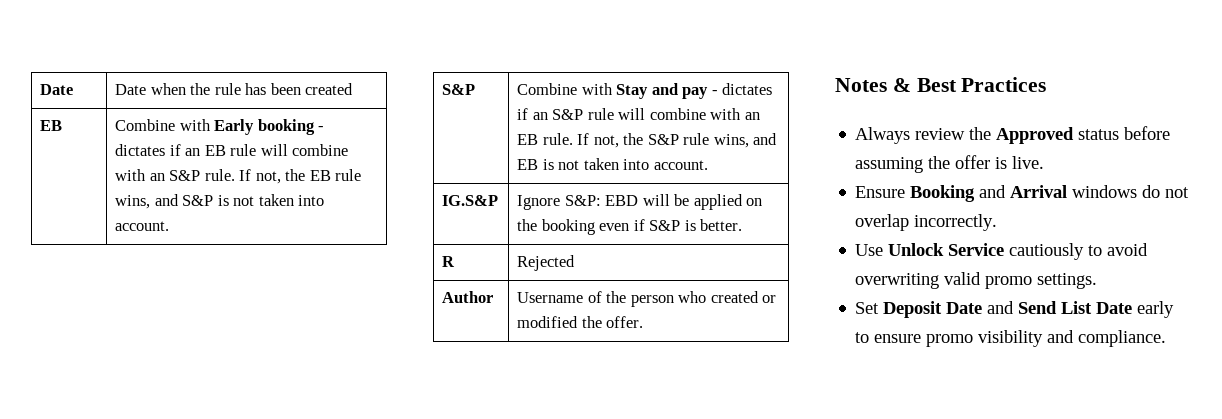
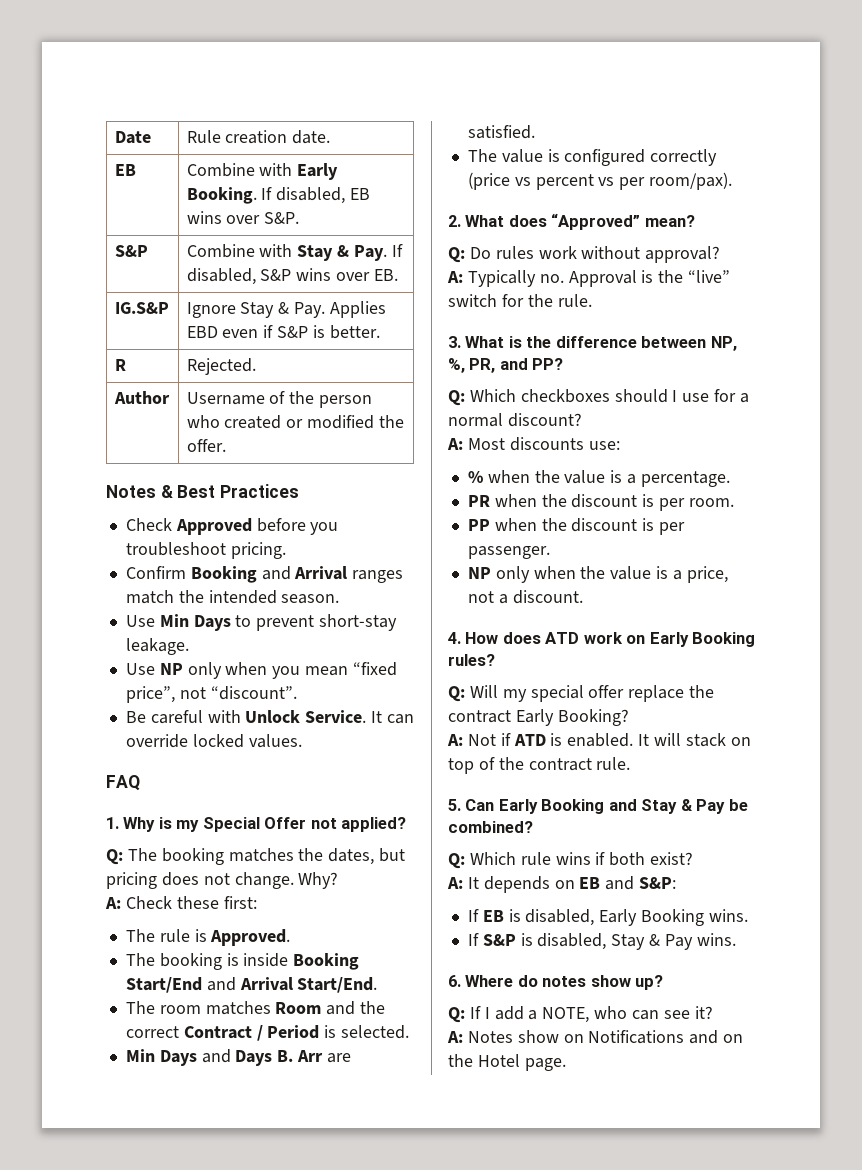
- Date | Date when the rule has been created
- EB | Combine with Early booking - dictates if an EB rule will combine with an S&P rule. If not, the EB rule wins, and S&P is not taken into account.
- S&P | Combine with Stay and pay - dictates if an S&P rule will combine with an EB rule. If not, the S&P rule wins, and EB is not taken into account.
- IG.S&P | Ignore S&P: EBD will be applied on the booking even if S&P is better.
+ Date | Rule creation date.
+ EB | Combine with Early Booking. If disabled, EB wins over S&P.
+ S&P | Combine with Stay & Pay. If disabled, S&P wins over EB.
+ IG.S&P | Ignore Stay & Pay. Applies EBD even if S&P is better.
- R | Rejected
+ R | Rejected.
- Always review the Approved status before assuming the offer is live.
- Ensure Booking and Arrival windows do not overlap incorrectly.
- Use Unlock Service cautiously to avoid overwriting valid promo settings.
- Set Deposit Date and Send List Date early to ensure promo visibility and compliance.
+ Check Approved before you troubleshoot pricing.
+ Confirm Booking and Arrival ranges match the intended season.
+ Use Min Days to prevent short-stay leakage.
+ Use NP only when you mean “fixed price”, not “discount”.
+ Be careful with Unlock Service. It can override locked values.
+ FAQ
+ 1. Why is my Special Offer not applied?
+ Q: The booking matches the dates, but pricing does not change. Why?
+ A: Check these first:
+ The rule is Approved.
+ The booking is inside Booking Start/End and Arrival Start/End.
+ The room matches Room and the correct Contract / Period is selected.
+ Min Days and Days B. Arr are satisfied.
+ The value is configured correctly (price vs percent vs per room/pax).
+ 2. What does “Approved” mean?
+ Q: Do rules work without approval?
+ A: Typically no. Approval is the “live” switch for the rule.
+ 3. What is the difference between NP, %, PR, and PP?
+ Q: Which checkboxes should I use for a normal discount?
+ A: Most discounts use:
+ % when the value is a percentage.
+ PR when the discount is per room.
+ PP when the discount is per passenger.
+ NP only when the value is a price, not a discount.
+ 4. How does ATD work on Early Booking rules?
+ Q: Will my special offer replace the contract Early Booking?
+ A: Not if ATD is enabled. It will stack on top of the contract rule.
+ 5. Can Early Booking and Stay & Pay be combined?
+ Q: Which rule wins if both exist?
+ A: It depends on EB and S&P:
+ If EB is disabled, Early Booking wins.
+ If S&P is disabled, Stay & Pay wins.
+ 6. Where do notes show up?
+ Q: If I add a NOTE, who can see it?
+ A: Notes show on Notifications and on the Hotel page.

